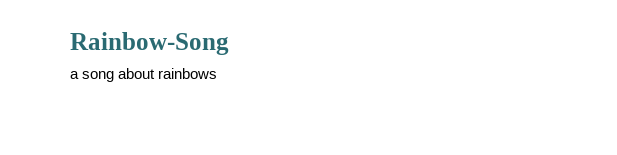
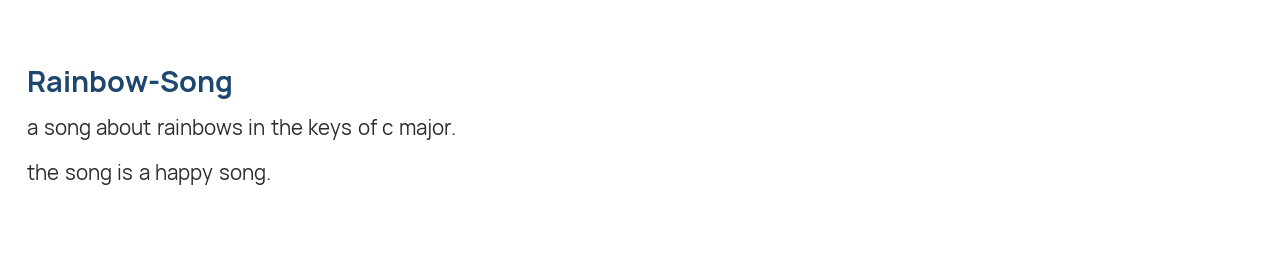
- a song about rainbows
+ a song about rainbows in the keys of c major.
+ the song is a happy song.

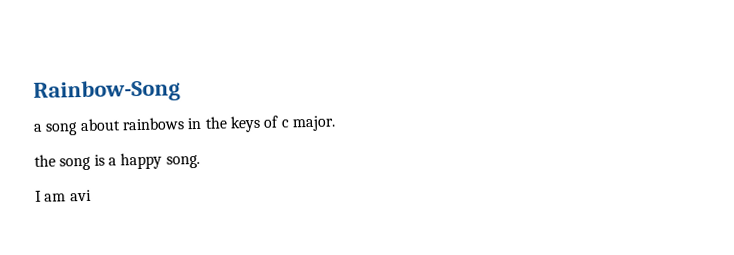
+ I am avi

